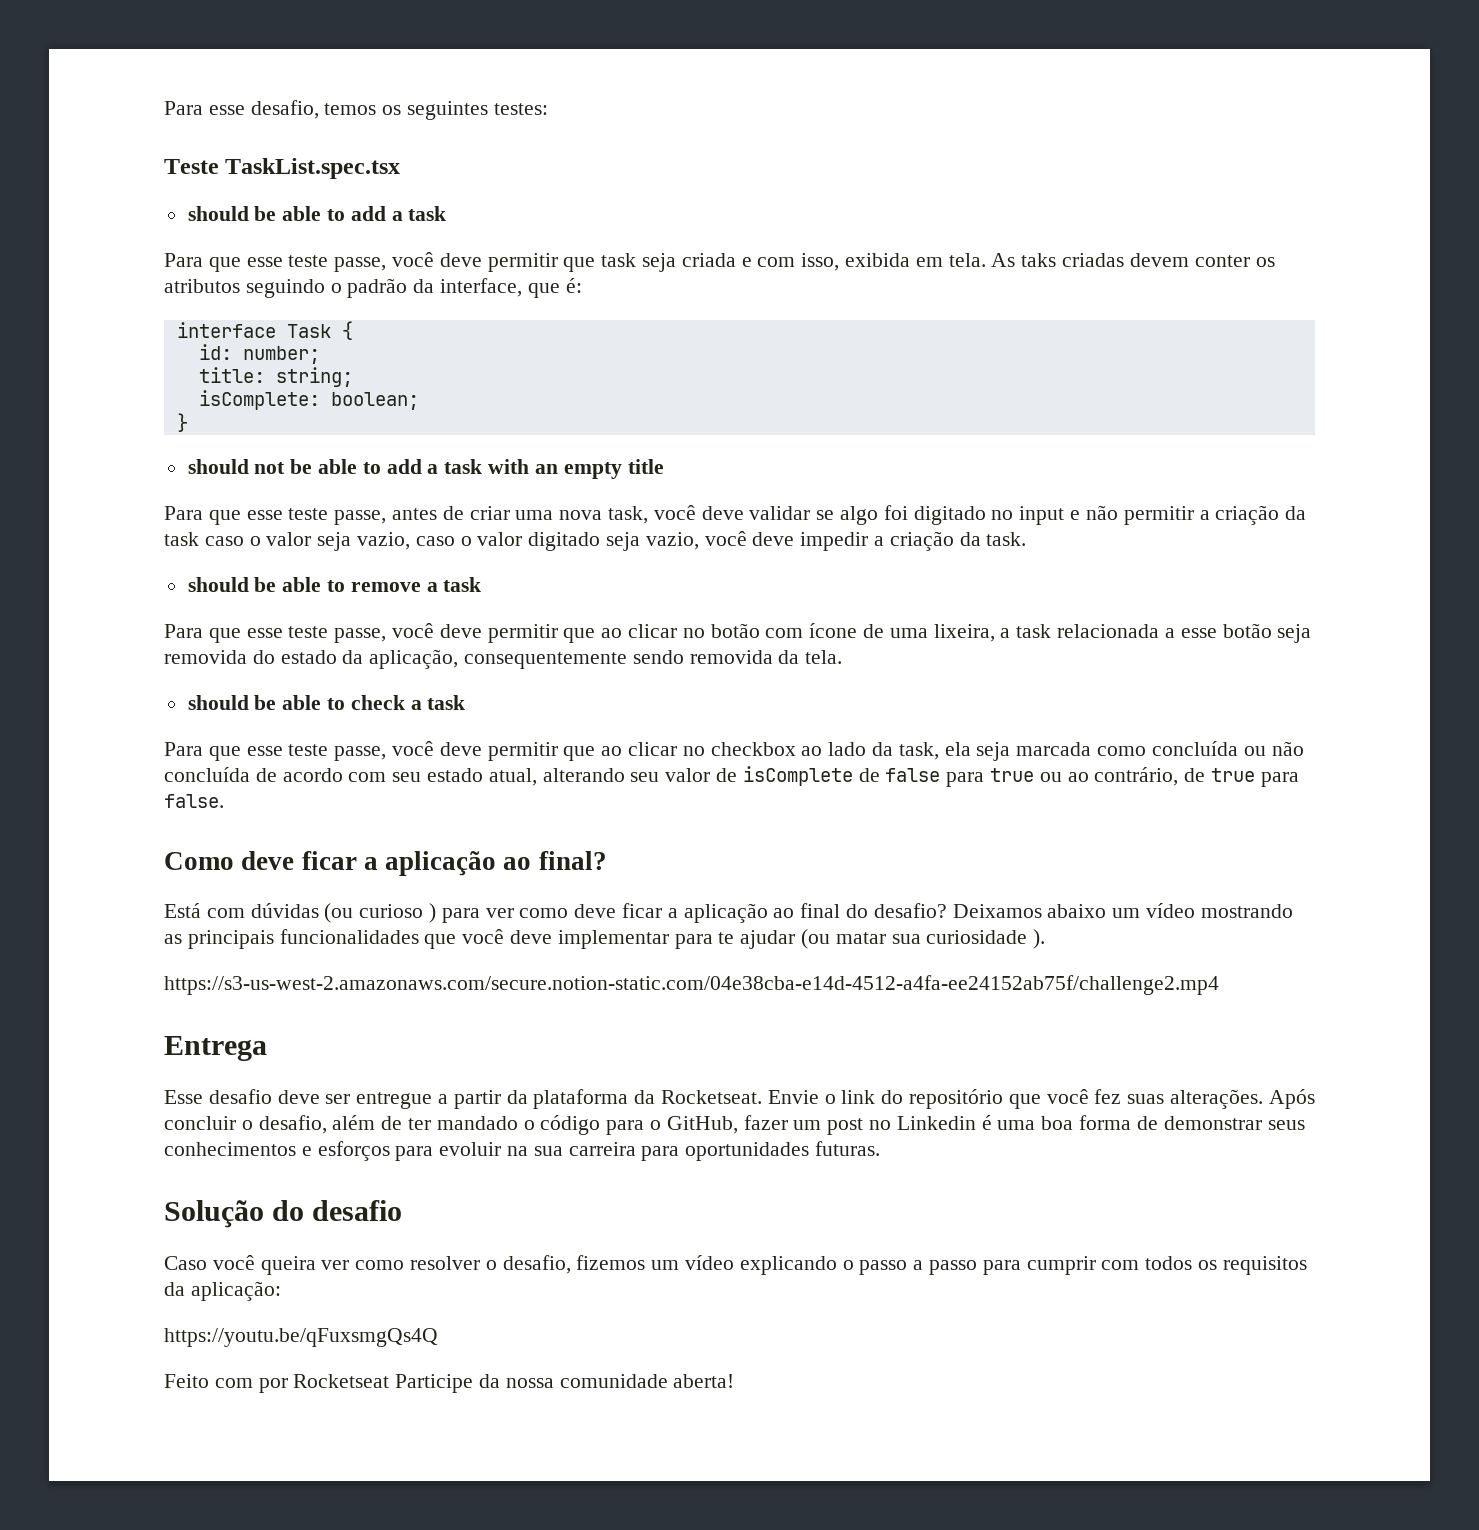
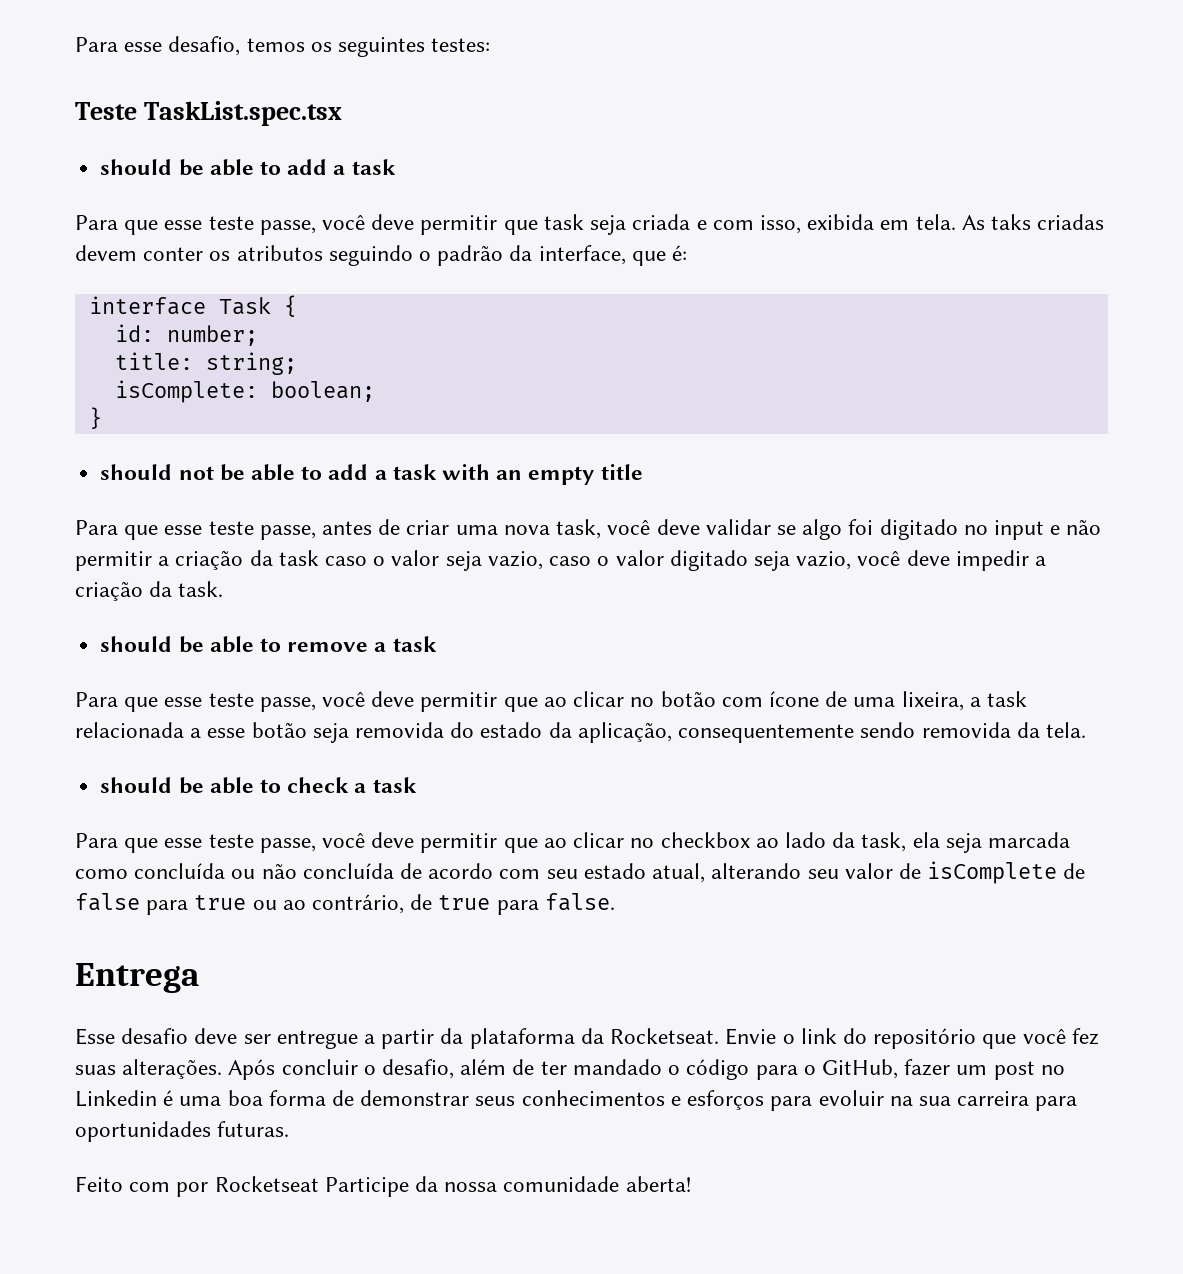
- Como deve ficar a aplicação ao final?
- Está com dúvidas (ou curioso ) para ver como deve ficar a aplicação ao final do desafio? Deixamos abaixo um vídeo mostrando as principais funcionalidades que você deve implementar para te ajudar (ou matar sua curiosidade ).
- https://s3-us-west-2.amazonaws.com/secure.notion-static.com/04e38cba-e14d-4512-a4fa-ee24152ab75f/challenge2.mp4
- Solução do desafio
- Caso você queira ver como resolver o desafio, fizemos um vídeo explicando o passo a passo para cumprir com todos os requisitos da aplicação:
- https://youtu.be/qFuxsmgQs4Q

